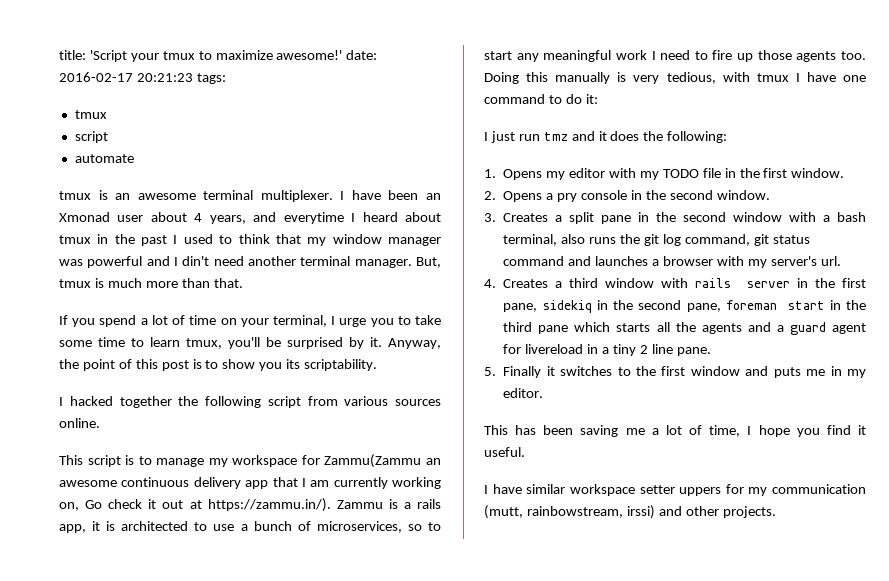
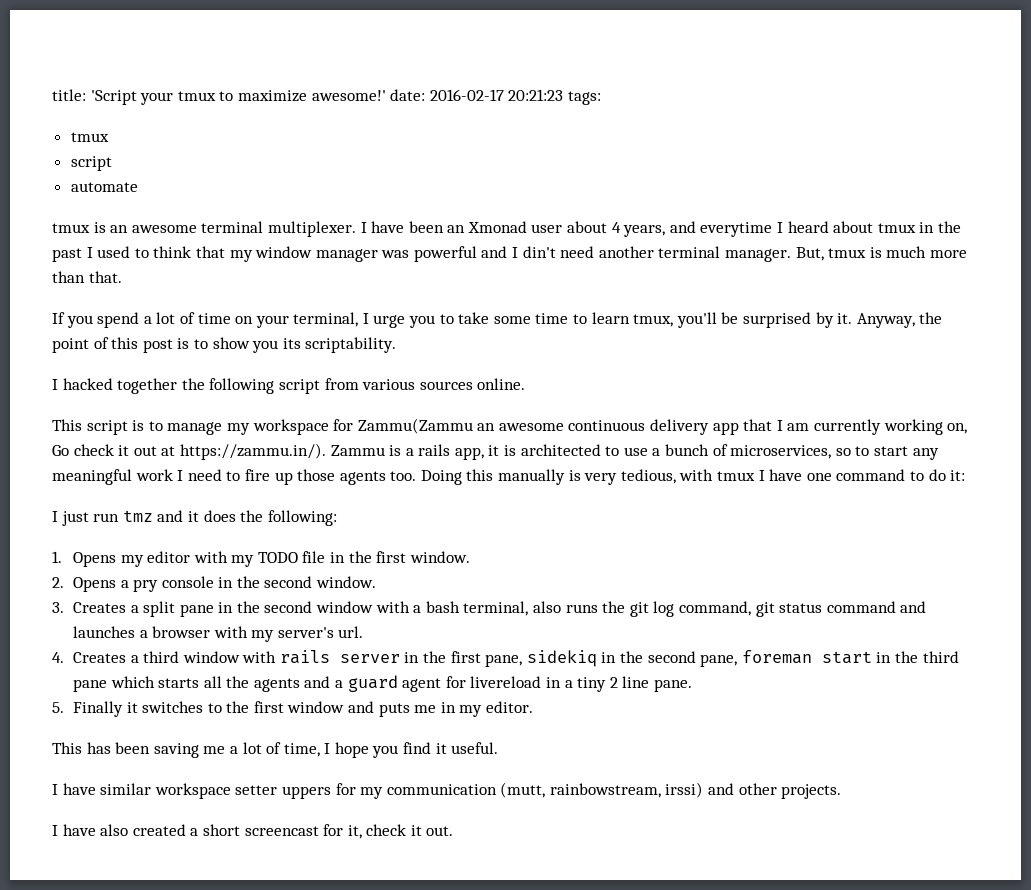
+ I have also created a short screencast for it, check it out.

